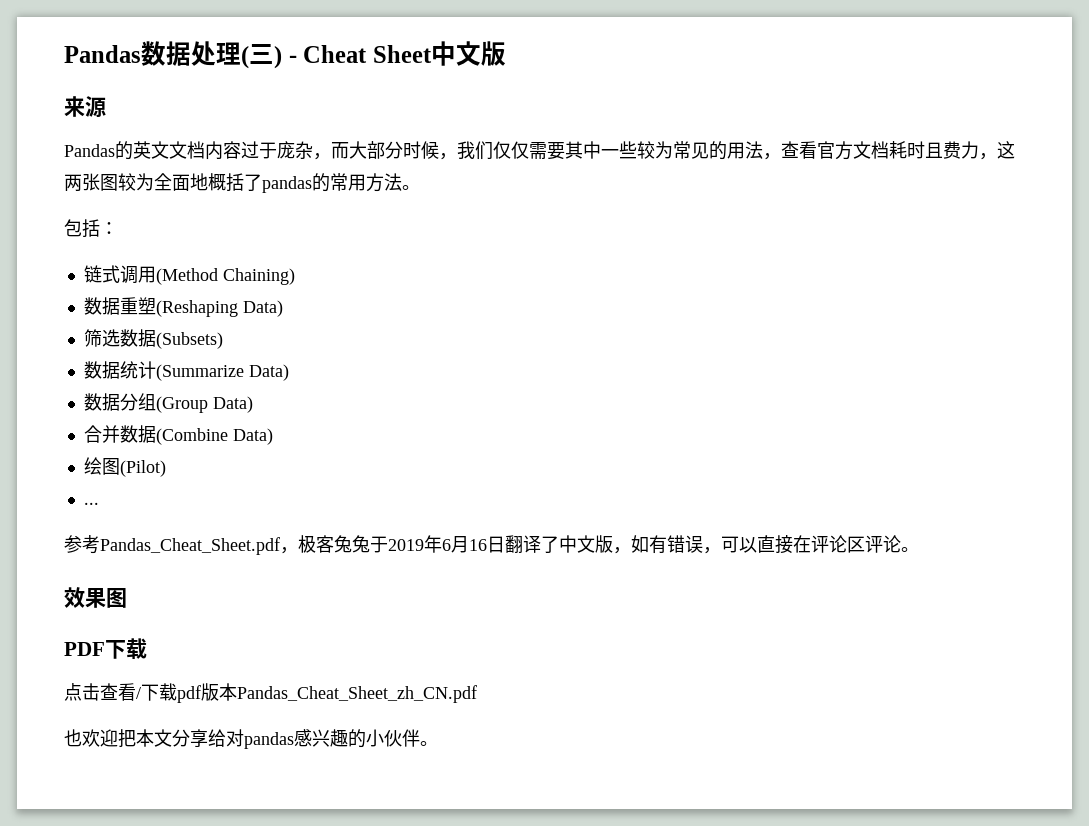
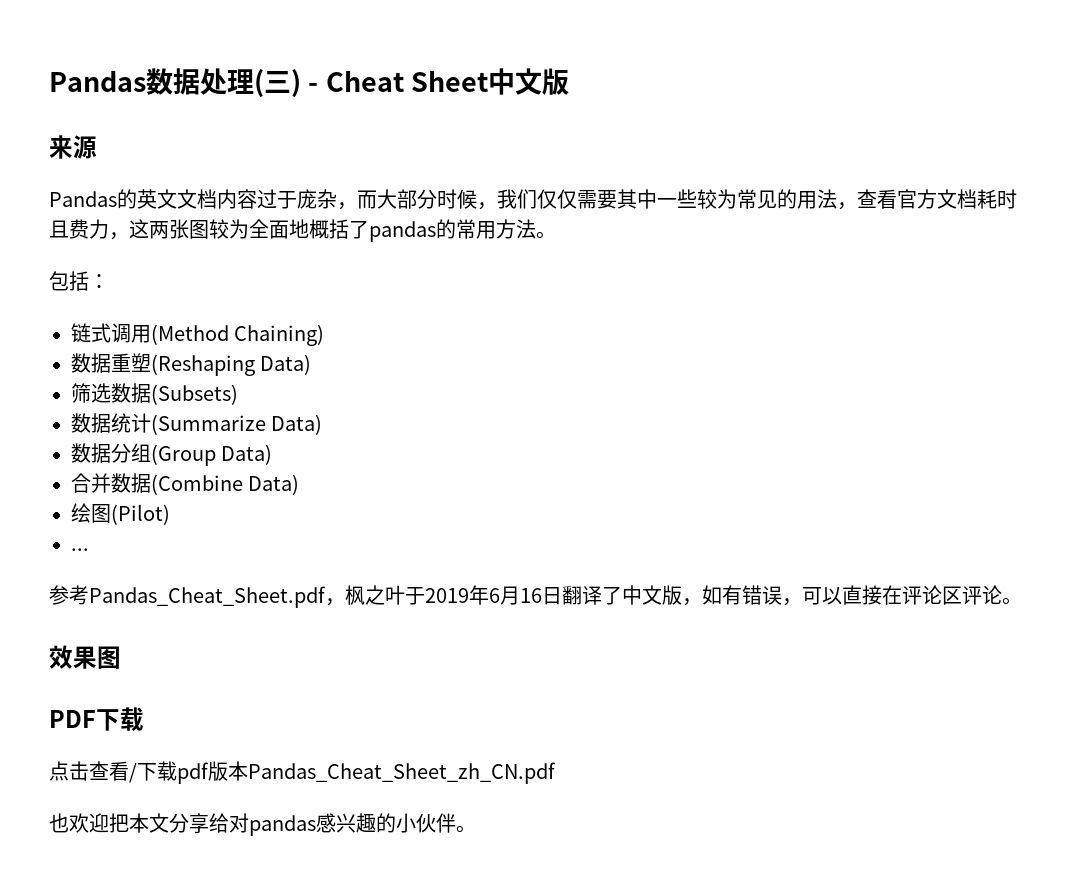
- 参考Pandas_Cheat_Sheet.pdf，极客兔兔于2019年6月16日翻译了中文版，如有错误，可以直接在评论区评论。
+ 参考Pandas_Cheat_Sheet.pdf，枫之叶于2019年6月16日翻译了中文版，如有错误，可以直接在评论区评论。

